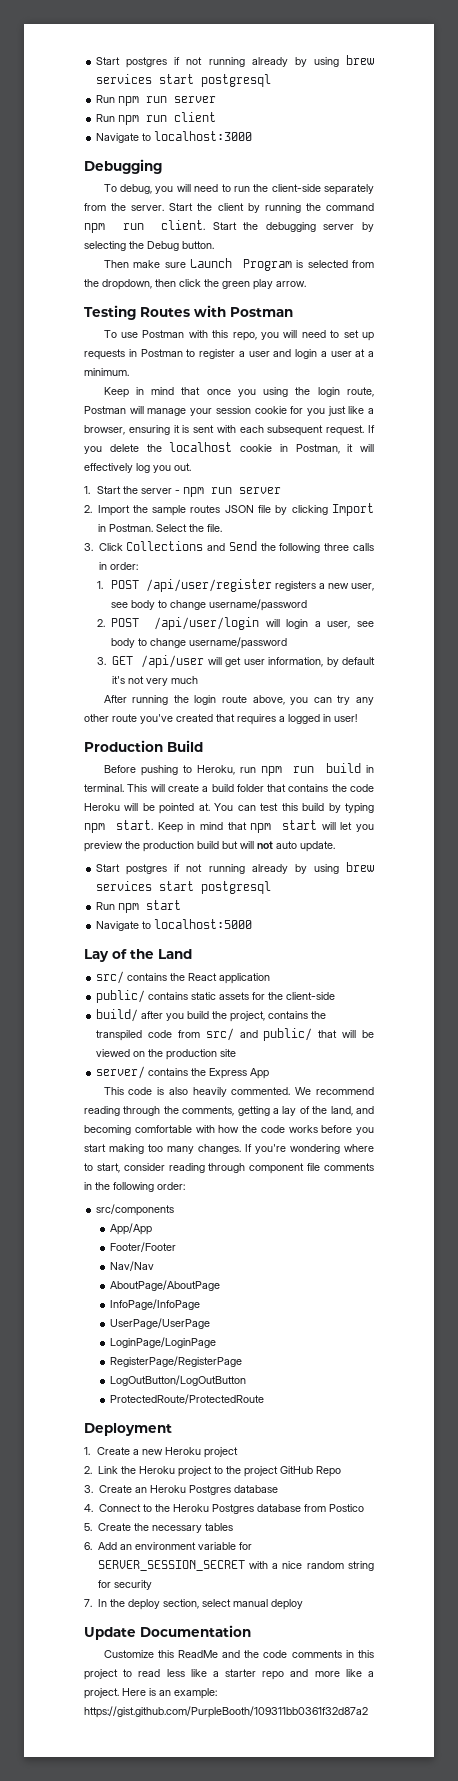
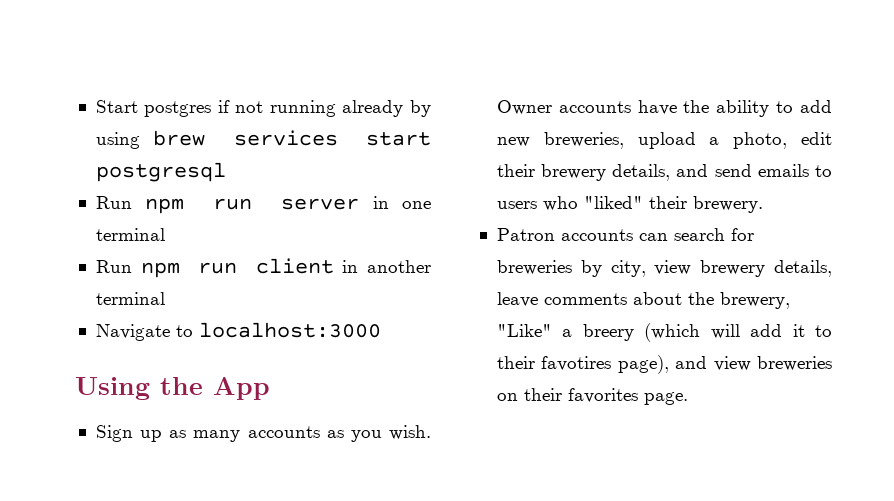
- Run npm run server
+ Run npm run server in one terminal
- Run npm run client
+ Run npm run client in another terminal
- Debugging
- To debug, you will need to run the client-side separately from the server. Start the client by running the command npm run client. Start the debugging server by selecting the Debug button.
- Then make sure Launch Program is selected from the dropdown, then click the green play arrow.
- Testing Routes with Postman
- To use Postman with this repo, you will need to set up requests in Postman to register a user and login a user at a minimum.
- Keep in mind that once you using the login route, Postman will manage your session cookie for you just like a browser, ensuring it is sent with each subsequent request. If you delete the localhost cookie in Postman, it will effectively log you out.
- 1. Start the server - npm run server
- 2. Import the sample routes JSON file by clicking Import in Postman. Select the file.
- 3. Click Collections and Send the following three calls in order:
- 1. POST /api/user/register registers a new user, see body to change username/password
- 2. POST /api/user/login will login a user, see body to change username/password
- 3. GET /api/user will get user information, by default it's not very much
- After running the login route above, you can try any other route you've created that requires a logged in user!
- Production Build
- Before pushing to Heroku, run npm run build in terminal. This will create a build folder that contains the code Heroku will be pointed at. You can test this build by typing npm start. Keep in mind that npm start will let you preview the production build but will not auto update.
- Start postgres if not running already by using brew services start postgresql
- Run npm start
- Navigate to localhost:5000
- Lay of the Land
- src/ contains the React application
- public/ contains static assets for the client-side
- build/ after you build the project, contains the transpiled code from src/ and public/ that will be viewed on the production site
- server/ contains the Express App
- This code is also heavily commented. We recommend reading through the comments, getting a lay of the land, and becoming comfortable with how the code works before you start making too many changes. If you're wondering where to start, consider reading through component file comments in the following order:
- src/components
- App/App
- Footer/Footer
- Nav/Nav
- AboutPage/AboutPage
- InfoPage/InfoPage
- UserPage/UserPage
- LoginPage/LoginPage
- RegisterPage/RegisterPage
- LogOutButton/LogOutButton
- ProtectedRoute/ProtectedRoute
- Deployment
- 1. Create a new Heroku project
- 2. Link the Heroku project to the project GitHub Repo
- 3. Create an Heroku Postgres database
- 4. Connect to the Heroku Postgres database from Postico
- 5. Create the necessary tables
- 6. Add an environment variable for SERVER_SESSION_SECRET with a nice random string for security
- 7. In the deploy section, select manual deploy
- Update Documentation
- Customize this ReadMe and the code comments in this project to read less like a starter repo and more like a project. Here is an example: https://gist.github.com/PurpleBooth/109311bb0361f32d87a2
+ Using the App
+ Sign up as many accounts as you wish. Owner accounts have the ability to add new breweries, upload a photo, edit their brewery details, and send emails to users who "liked" their brewery.
+ Patron accounts can search for breweries by city, view brewery details, leave comments about the brewery, "Like" a breery (which will add it to their favotires page), and view breweries on their favorites page.

